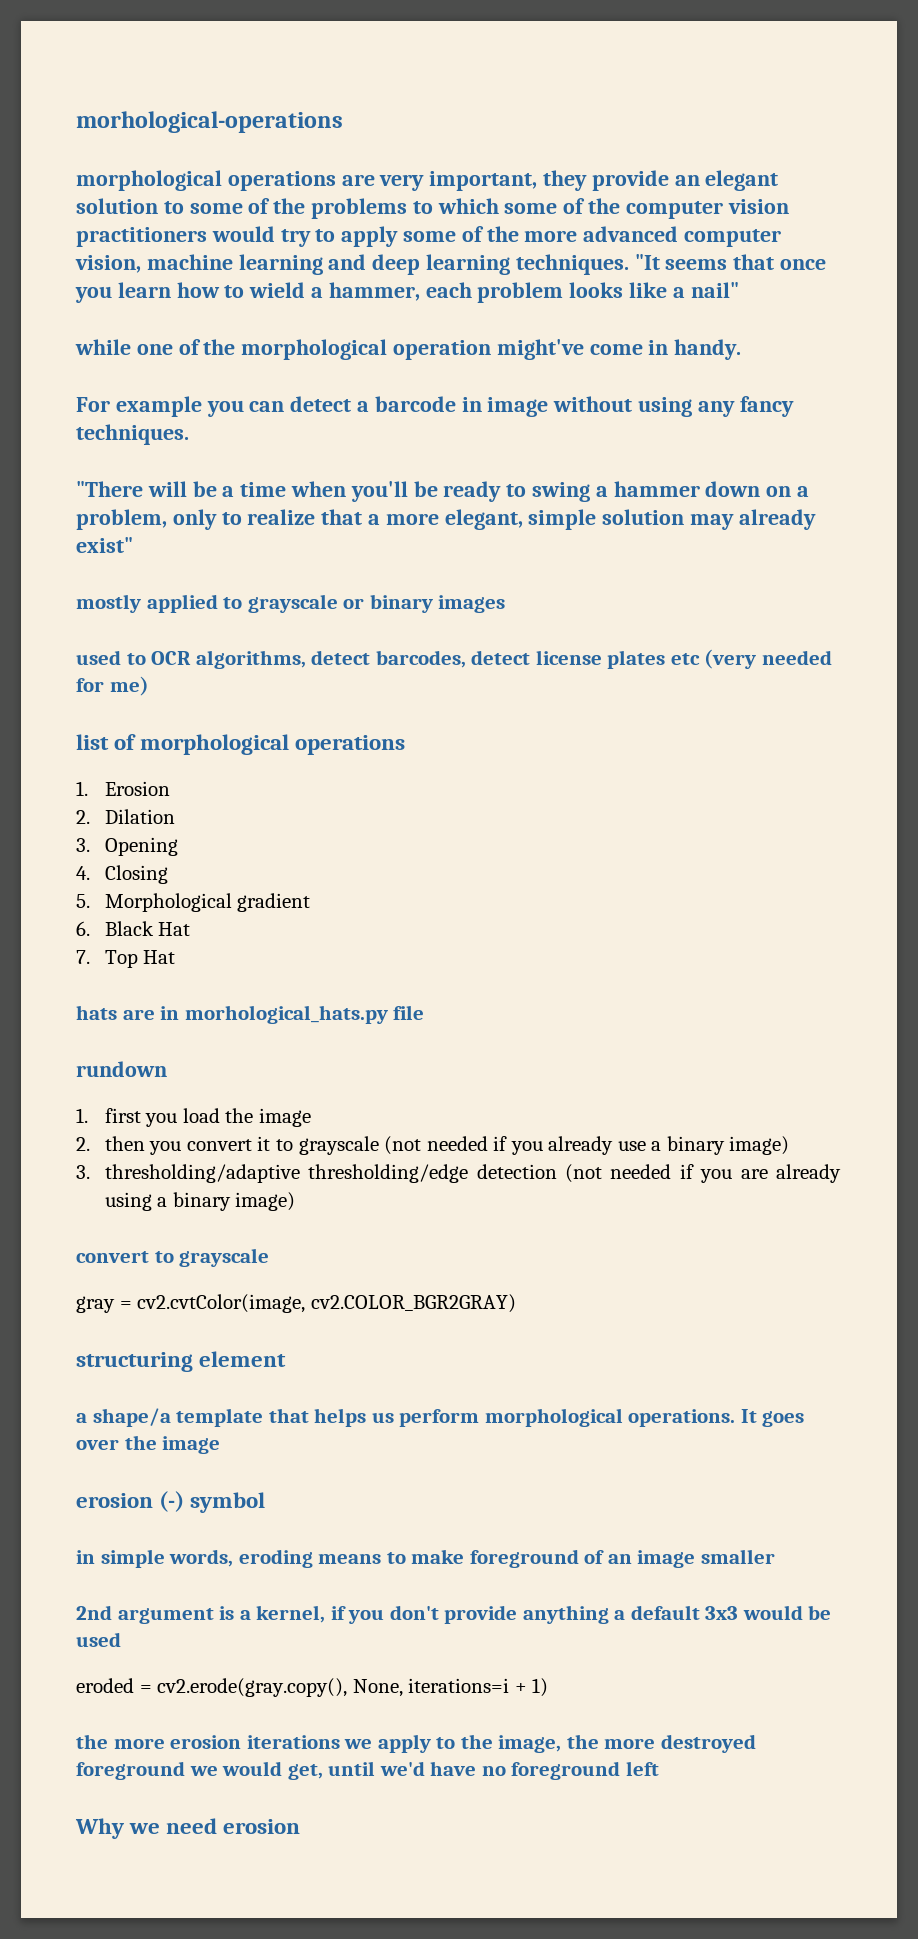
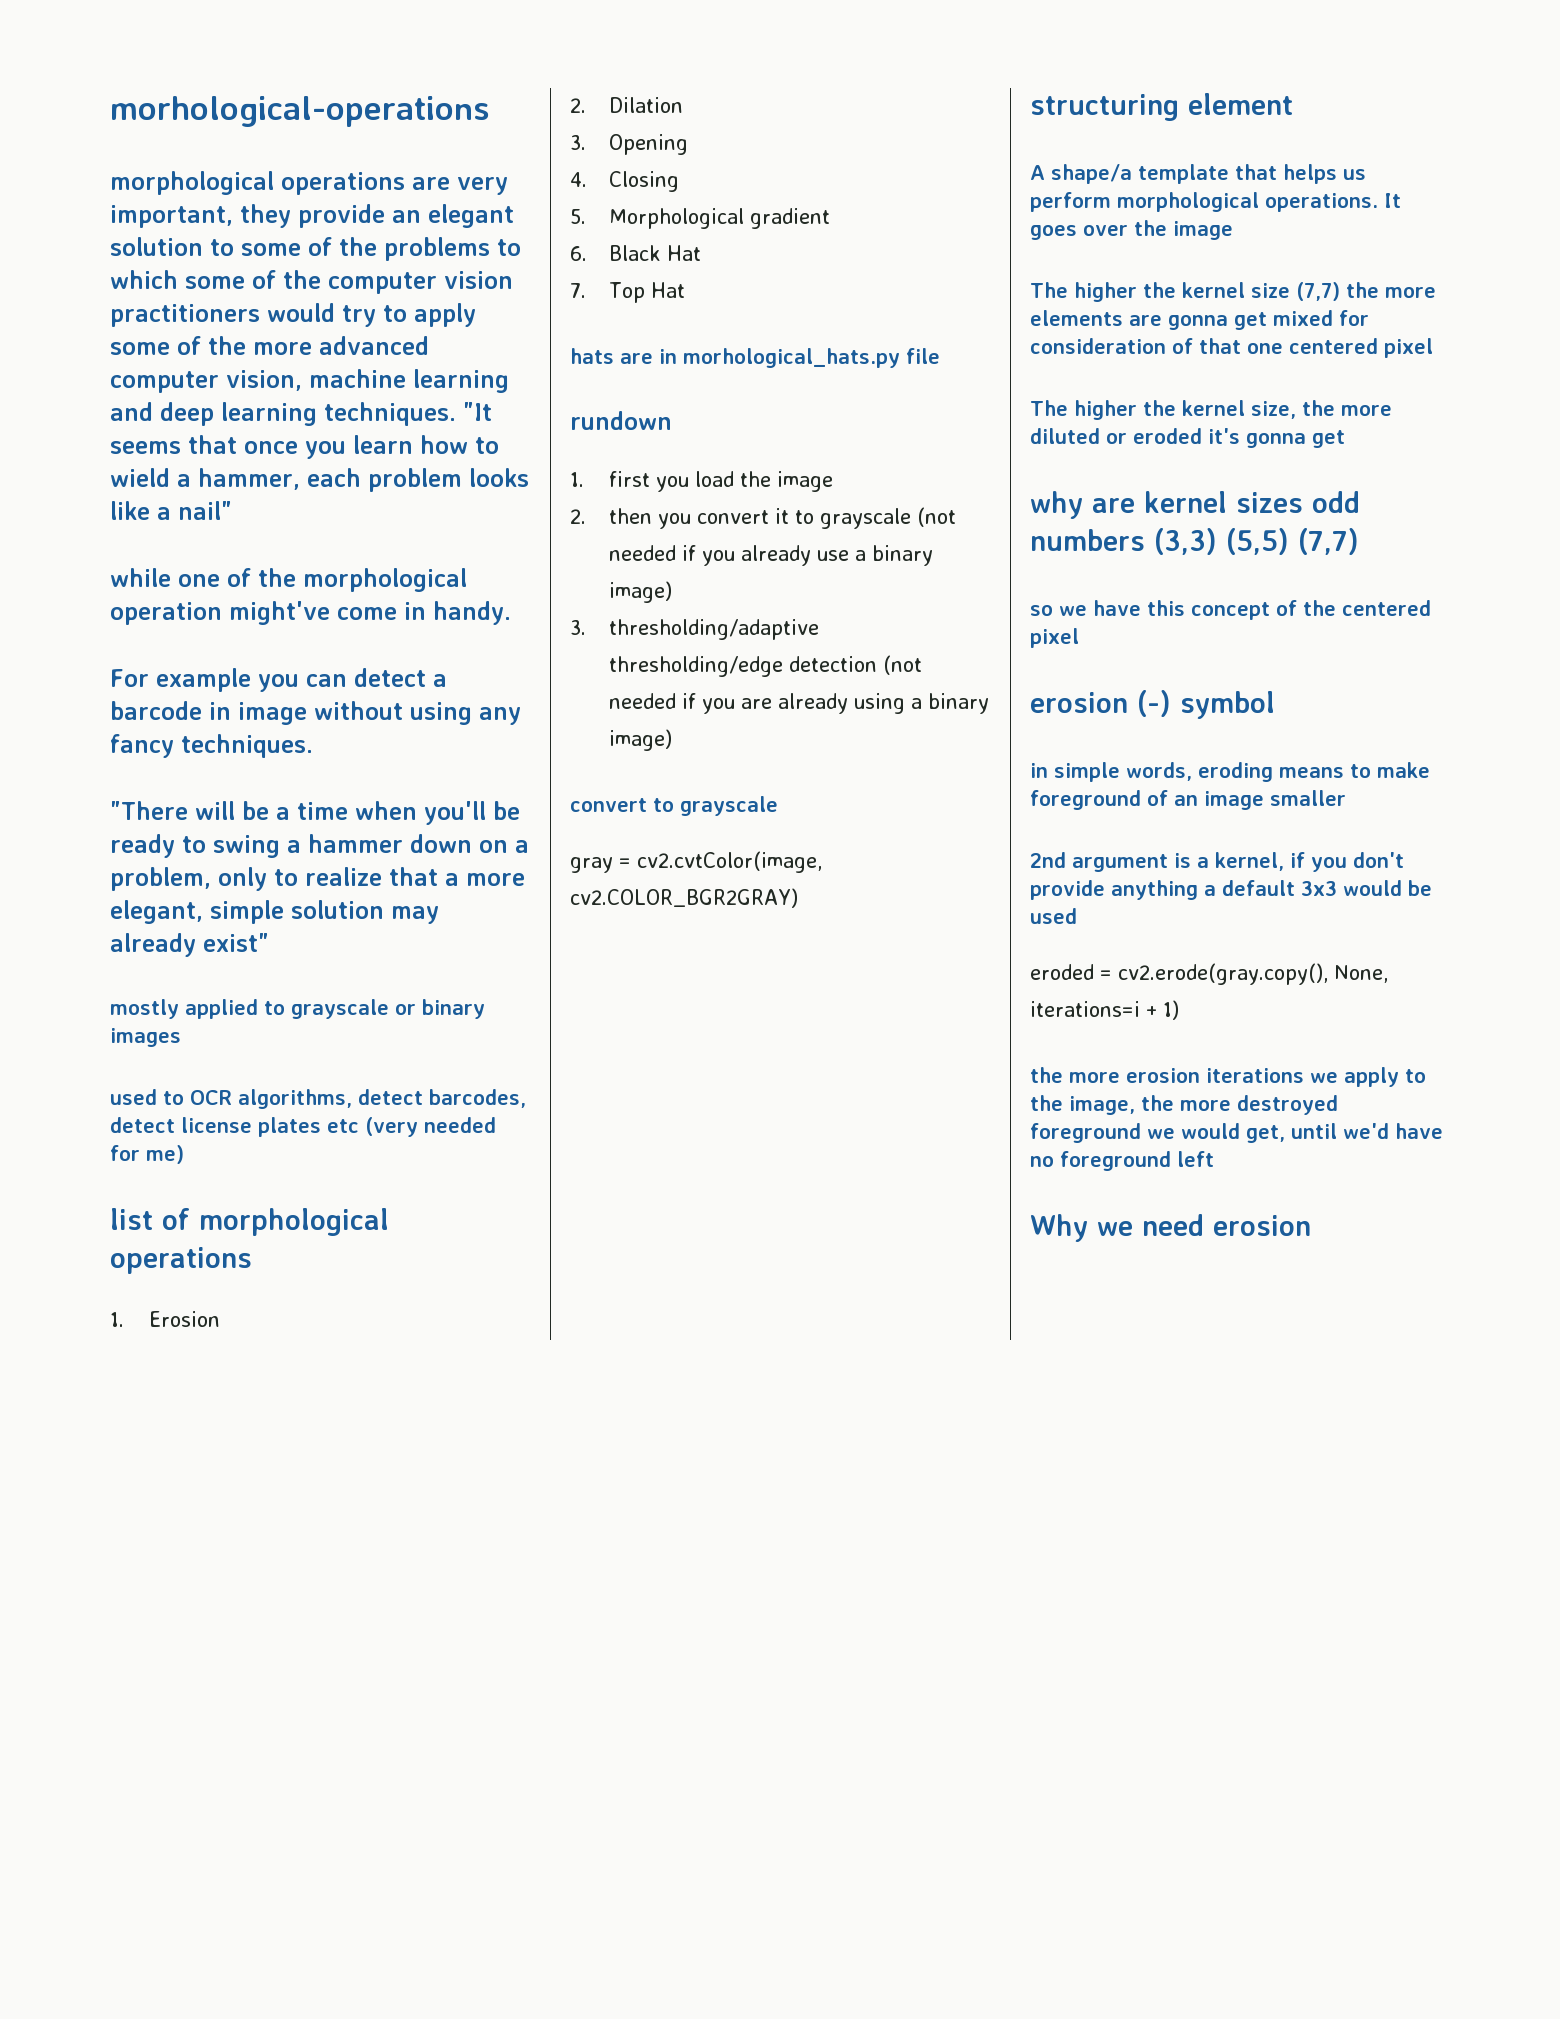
- a shape/a template that helps us perform morphological operations.
+ A shape/a template that helps us perform morphological operations.
+ The higher the kernel size (7,7) the more elements are gonna get mixed for consideration of that one centered pixel
+ The higher the kernel size, the more diluted or eroded it's gonna get
+ why are kernel sizes odd numbers (3,3) (5,5) (7,7)
+ so we have this concept of the centered pixel

